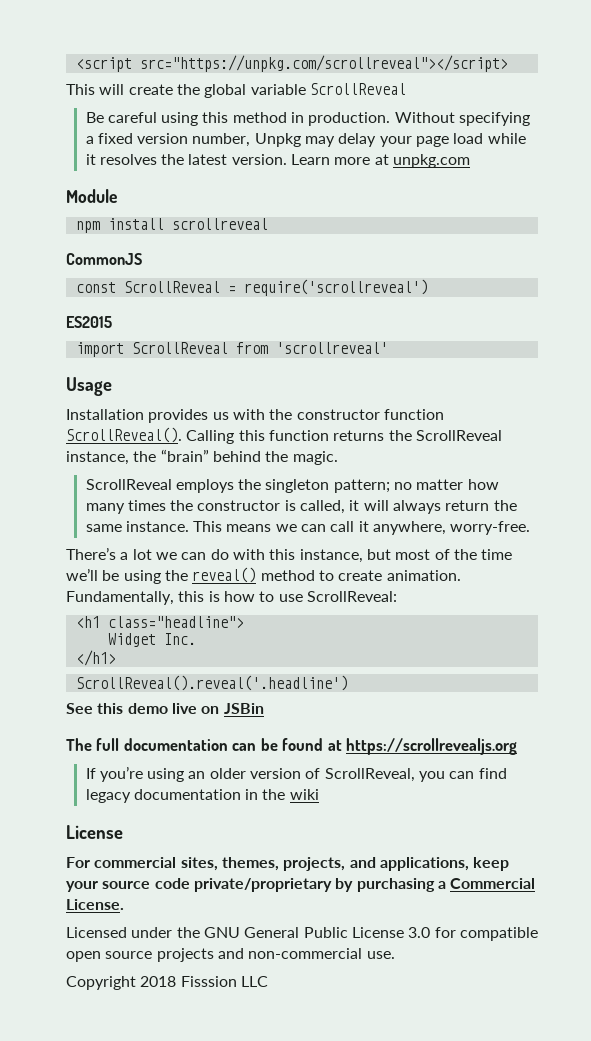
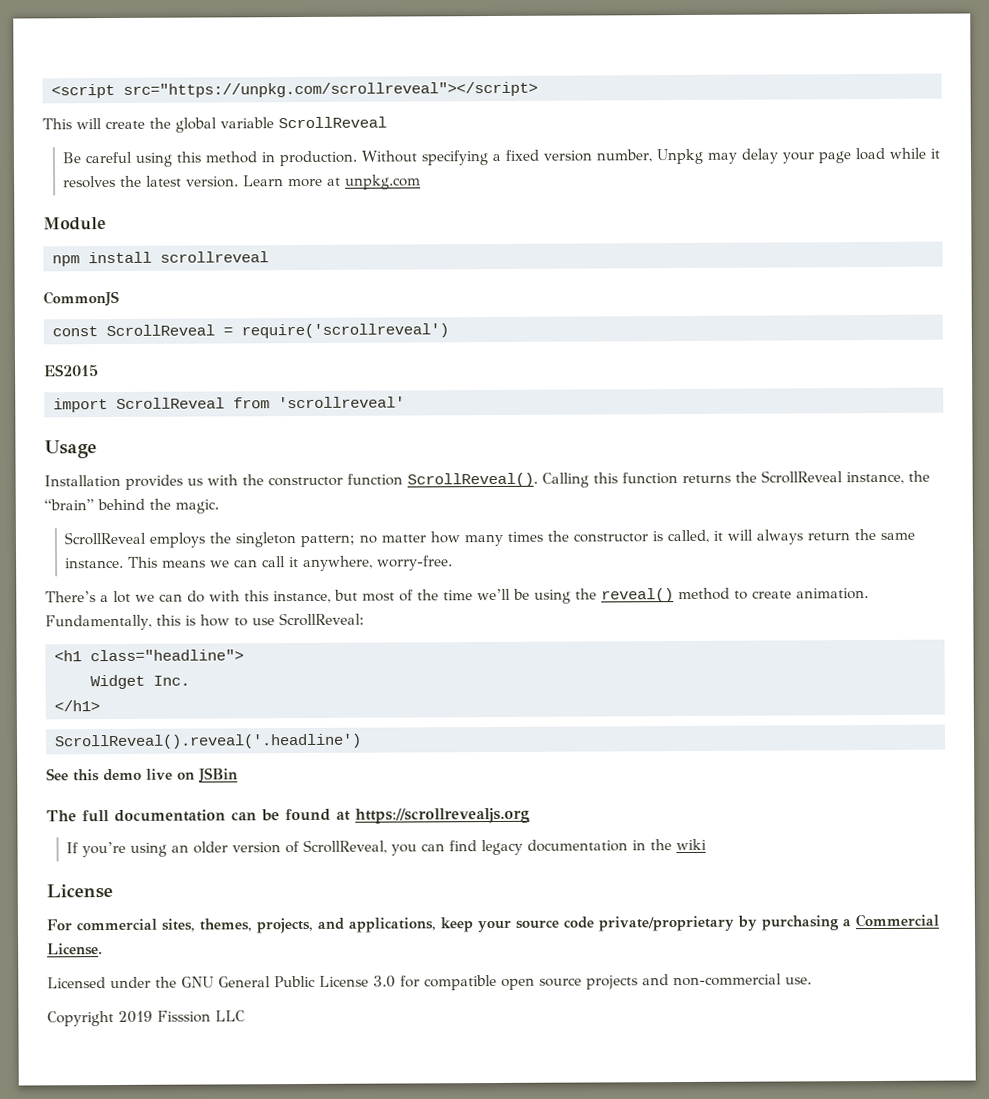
- Copyright 2018 Fisssion LLC
+ Copyright 2019 Fisssion LLC

